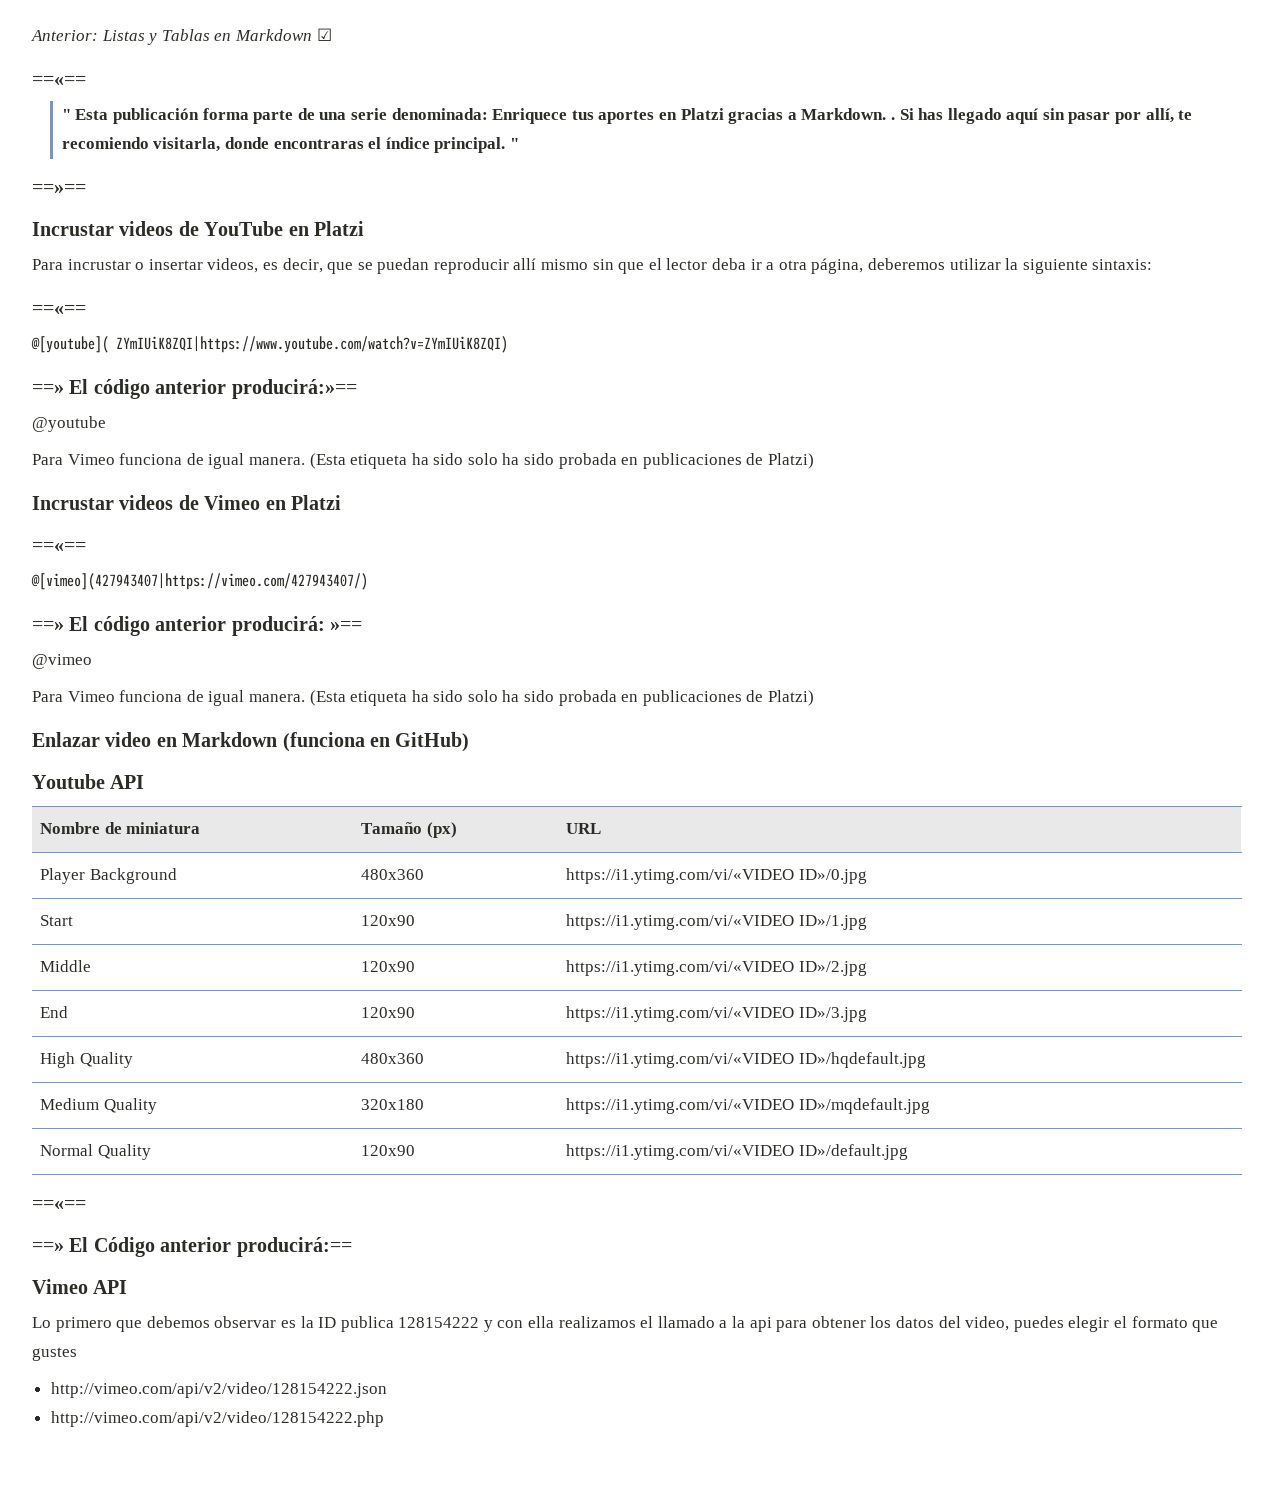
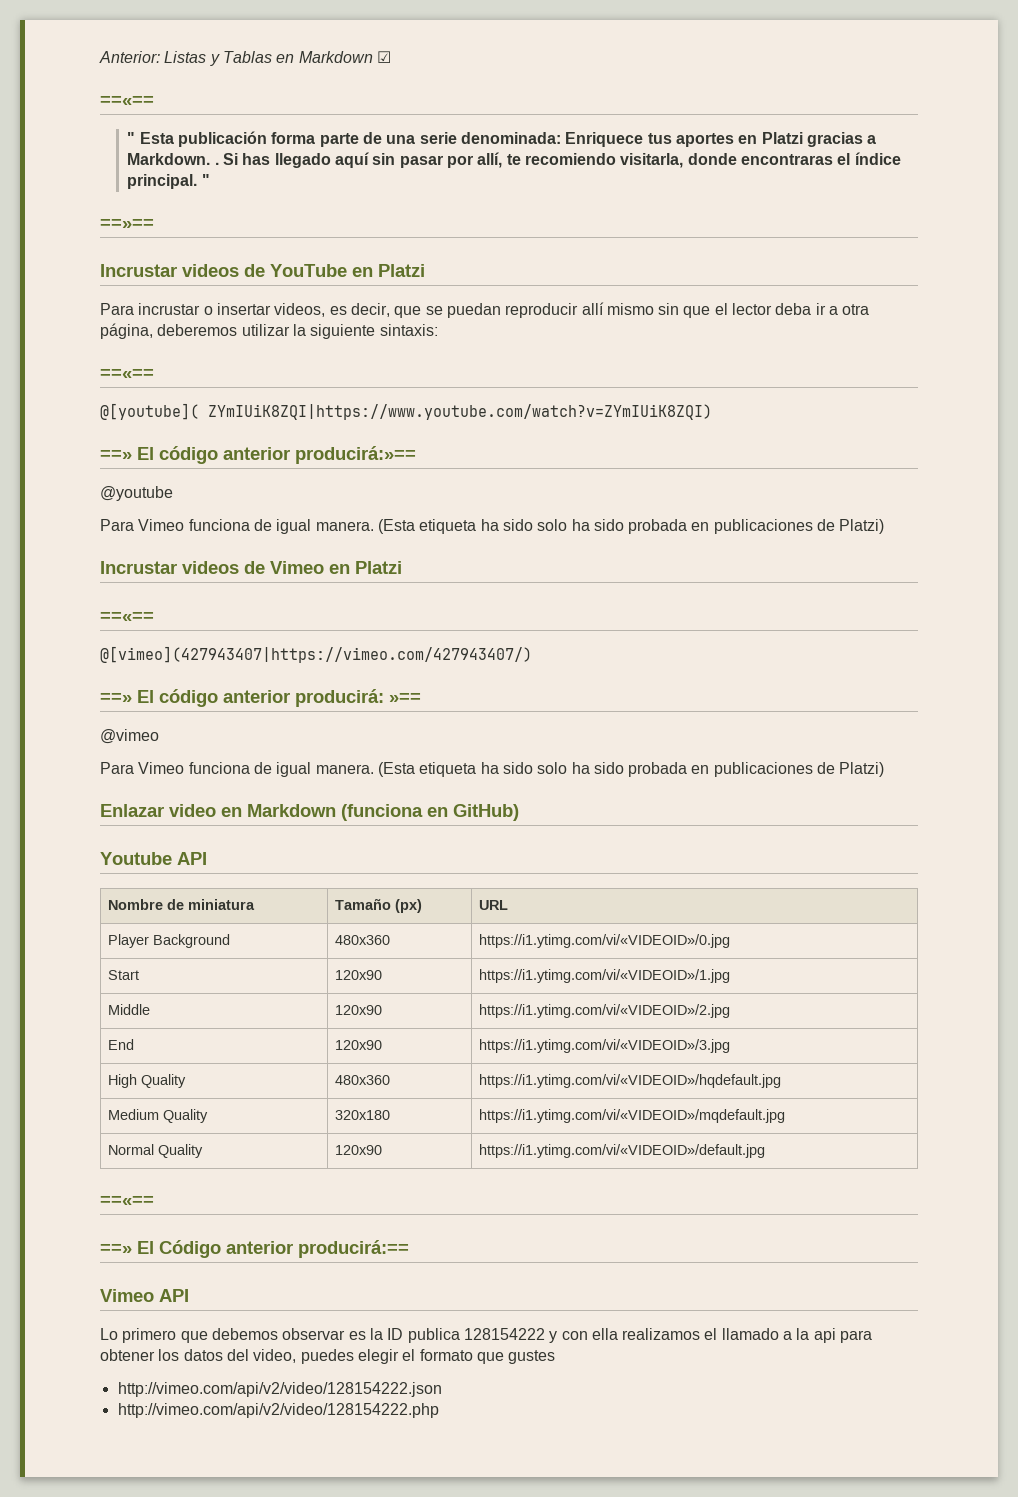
- Player Background | 480x360 | https://i1.ytimg.com/vi/«VIDEO ID»/0.jpg
+ Player Background | 480x360 | https://i1.ytimg.com/vi/«VIDEOID»/0.jpg
- Start | 120x90 | https://i1.ytimg.com/vi/«VIDEO ID»/1.jpg
+ Start | 120x90 | https://i1.ytimg.com/vi/«VIDEOID»/1.jpg
- Middle | 120x90 | https://i1.ytimg.com/vi/«VIDEO ID»/2.jpg
+ Middle | 120x90 | https://i1.ytimg.com/vi/«VIDEOID»/2.jpg
- End | 120x90 | https://i1.ytimg.com/vi/«VIDEO ID»/3.jpg
+ End | 120x90 | https://i1.ytimg.com/vi/«VIDEOID»/3.jpg
- High Quality | 480x360 | https://i1.ytimg.com/vi/«VIDEO ID»/hqdefault.jpg
+ High Quality | 480x360 | https://i1.ytimg.com/vi/«VIDEOID»/hqdefault.jpg
- Medium Quality | 320x180 | https://i1.ytimg.com/vi/«VIDEO ID»/mqdefault.jpg
+ Medium Quality | 320x180 | https://i1.ytimg.com/vi/«VIDEOID»/mqdefault.jpg
- Normal Quality | 120x90 | https://i1.ytimg.com/vi/«VIDEO ID»/default.jpg
+ Normal Quality | 120x90 | https://i1.ytimg.com/vi/«VIDEOID»/default.jpg

